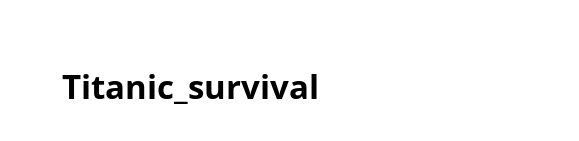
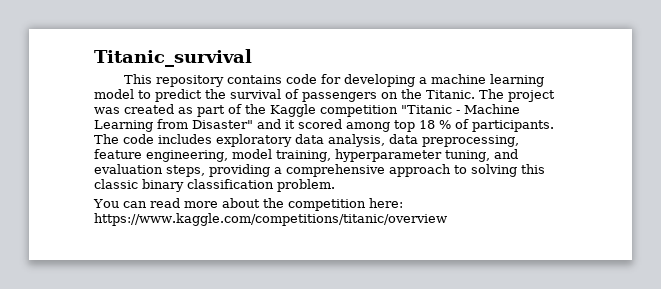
+ This repository contains code for developing a machine learning model to predict the survival of passengers on the Titanic. The project was created as part of the Kaggle competition "Titanic - Machine Learning from Disaster" and it scored among top 18 % of participants. The code includes exploratory data analysis, data preprocessing, feature engineering, model training, hyperparameter tuning, and evaluation steps, providing a comprehensive approach to solving this classic binary classification problem.
+ You can read more about the competition here: https://www.kaggle.com/competitions/titanic/overview

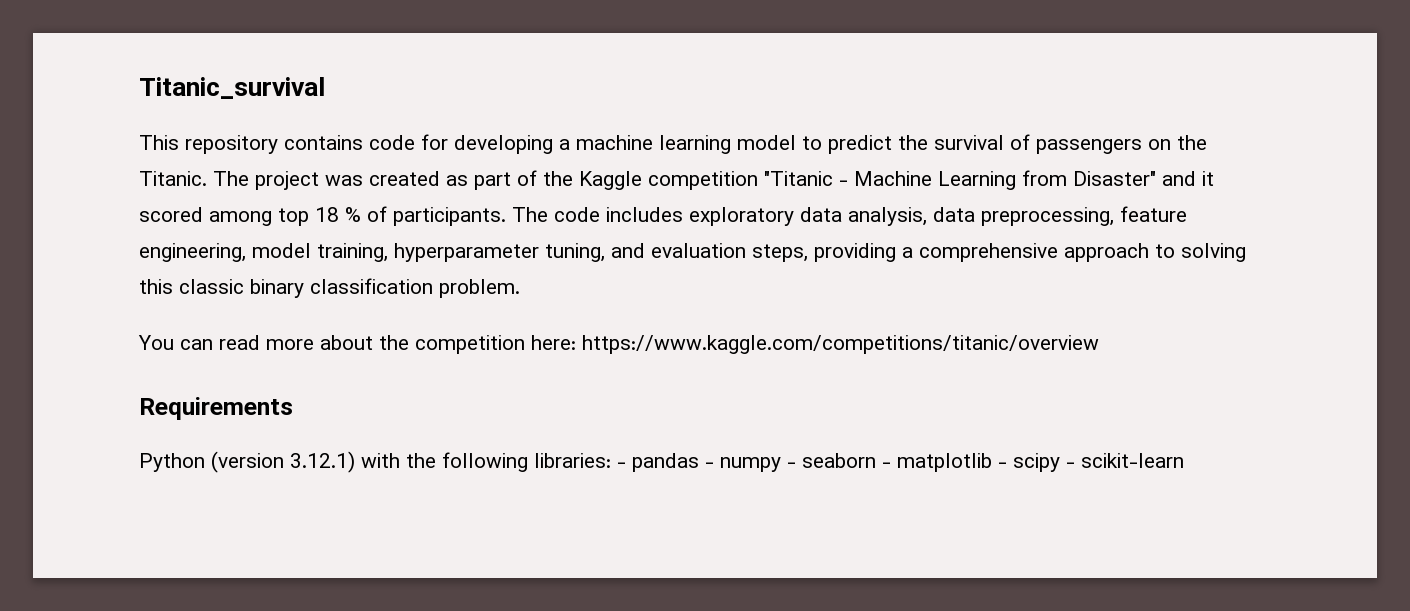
+ Requirements
+ Python (version 3.12.1) with the following libraries: - pandas - numpy - seaborn - matplotlib - scipy - scikit-learn

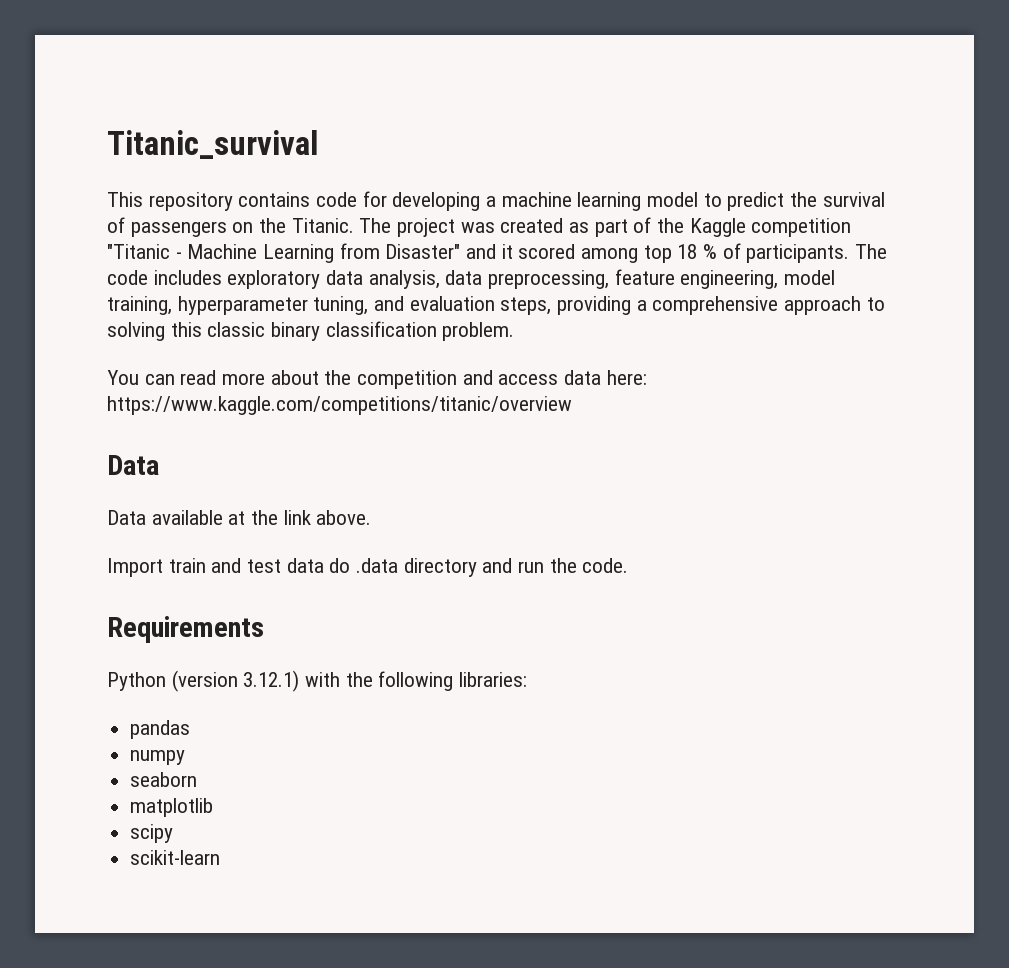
- You can read more about the competition here: https://www.kaggle.com/competitions/titanic/overview
+ You can read more about the competition and access data here: https://www.kaggle.com/competitions/titanic/overview
+ Data
+ Data available at the link above.
+ Import train and test data do .data directory and run the code.
- Python (version 3.12.1) with the following libraries: - pandas - numpy - seaborn - matplotlib - scipy - scikit-learn
+ Python (version 3.12.1) with the following libraries:
+ pandas
+ numpy
+ seaborn
+ matplotlib
+ scipy
+ scikit-learn

